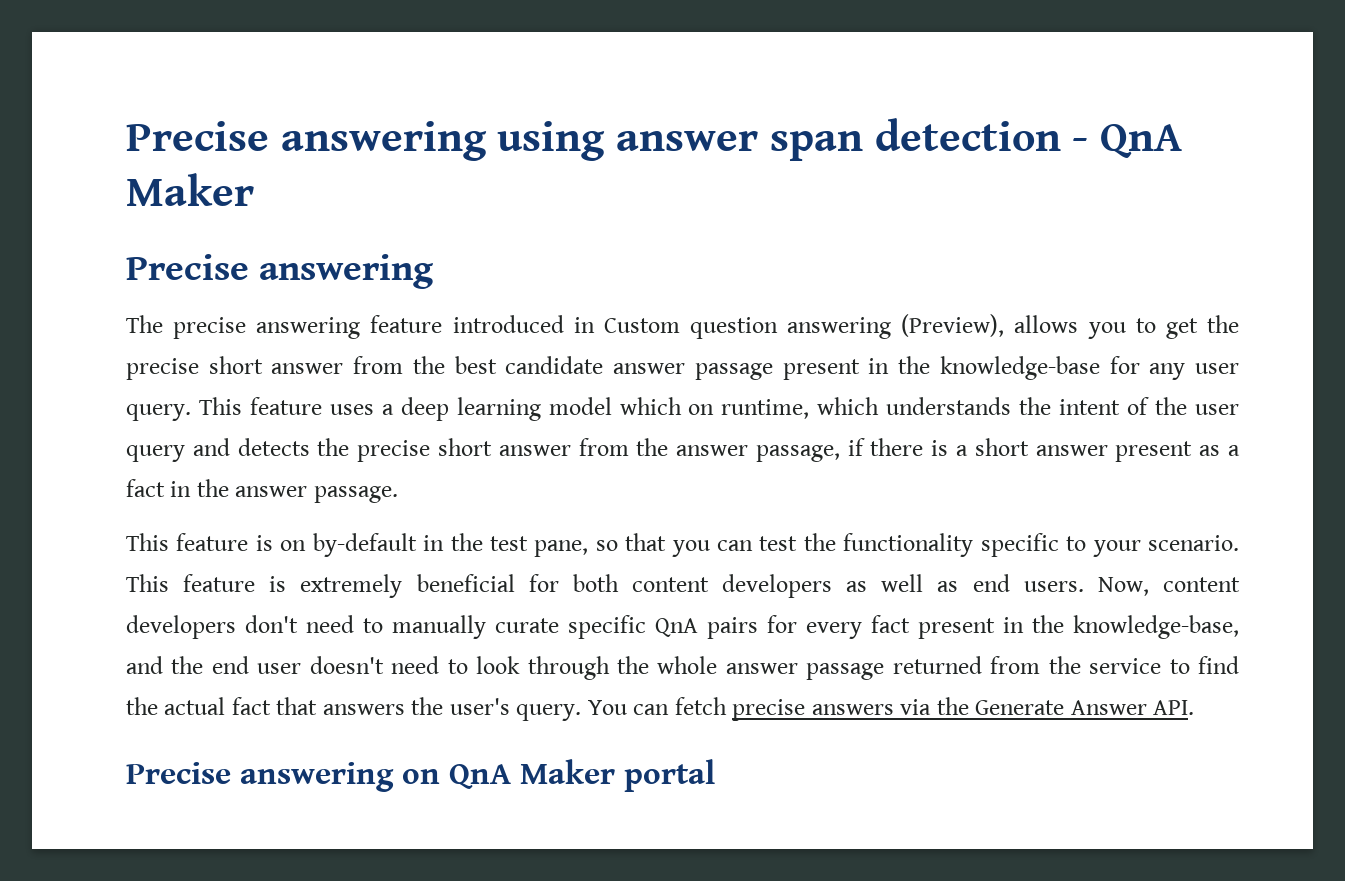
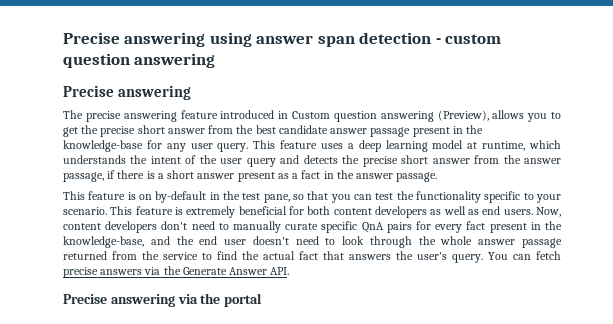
- Precise answering using answer span detection - QnA Maker
+ Precise answering using answer span detection - custom question answering
- This feature uses a deep learning model which on runtime, which understands the intent of the user query and detects the precise short answer from the answer passage, if there is a short answer present as a fact in the answer passage.
+ This feature uses a deep learning model at runtime, which understands the intent of the user query and detects the precise short answer from the answer passage, if there is a short answer present as a fact in the answer passage.
- Precise answering on QnA Maker portal
+ Precise answering via the portal

